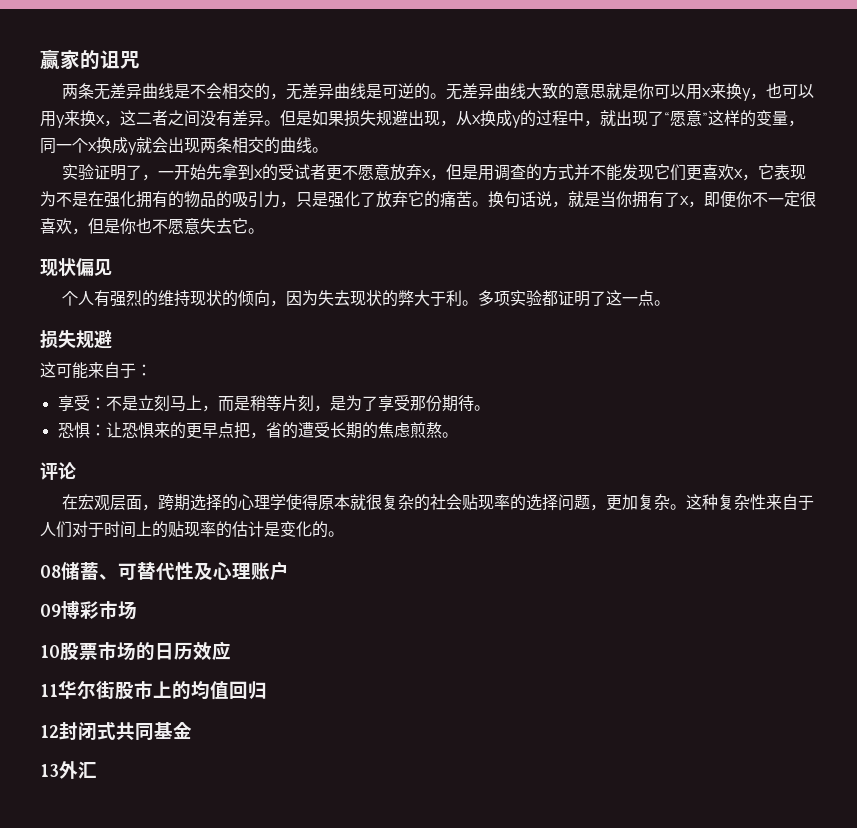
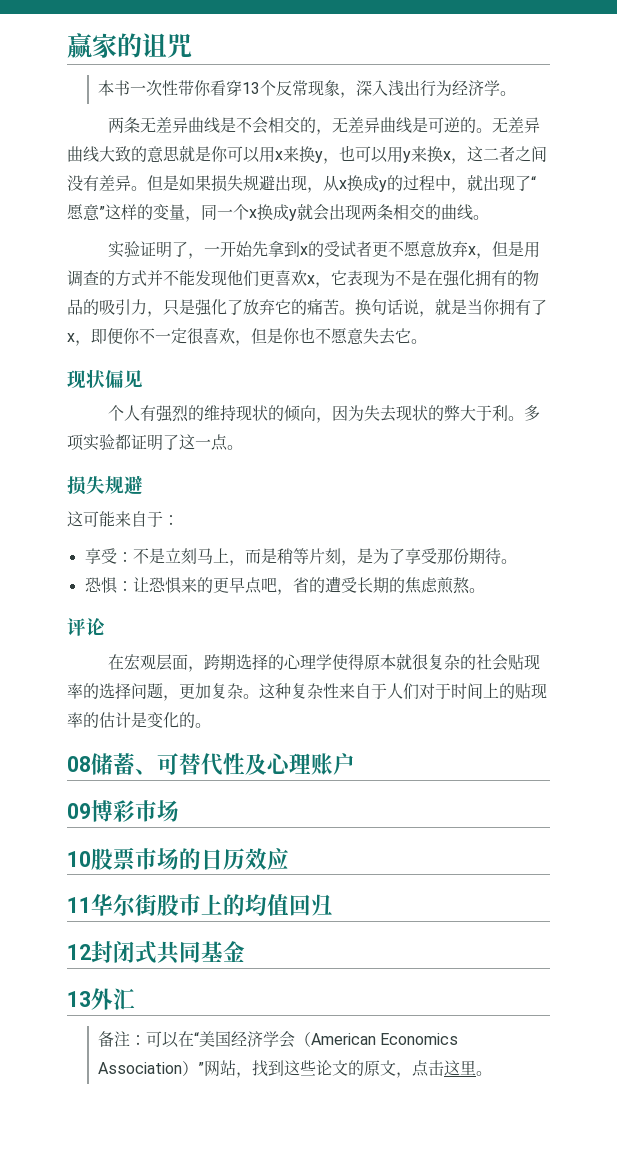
+ 本书一次性带你看穿13个反常现象，深入浅出行为经济学。
- 实验证明了，一开始先拿到x的受试者更不愿意放弃x，但是用调查的方式并不能发现它们更喜欢x，它表现为不是在强化拥有的物品的吸引力，只是强化了放弃它的痛苦。
+ 实验证明了，一开始先拿到x的受试者更不愿意放弃x，但是用调查的方式并不能发现他们更喜欢x，它表现为不是在强化拥有的物品的吸引力，只是强化了放弃它的痛苦。
- 恐惧：让恐惧来的更早点把，省的遭受长期的焦虑煎熬。
+ 恐惧：让恐惧来的更早点吧，省的遭受长期的焦虑煎熬。
+ 备注：可以在“美国经济学会（American Economics Association）”网站，找到这些论文的原文，点击这里。

